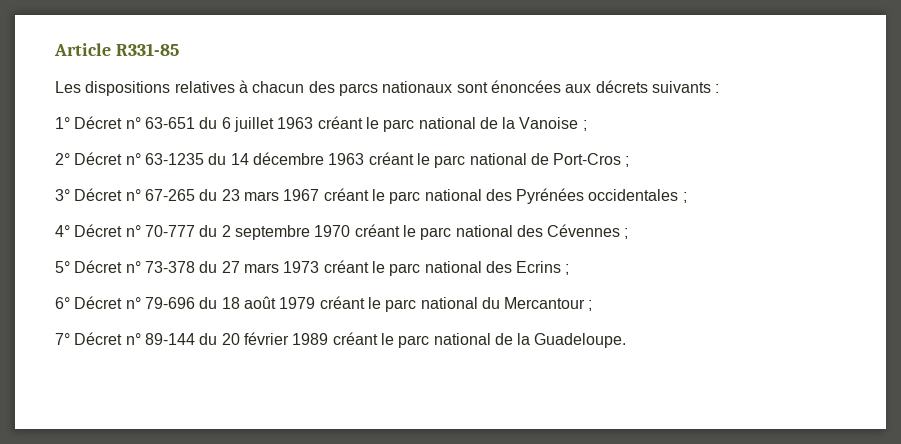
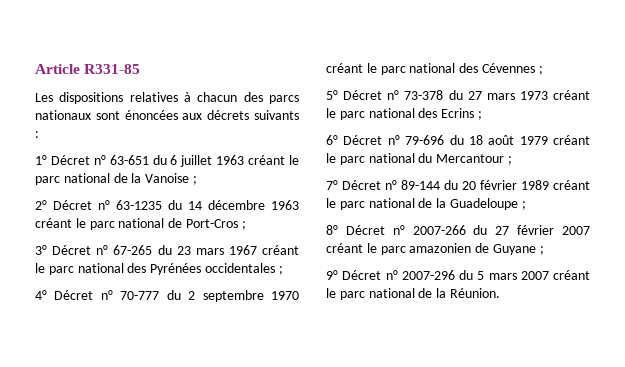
- 7° Décret n° 89-144 du 20 février 1989 créant le parc national de la Guadeloupe.
+ 7° Décret n° 89-144 du 20 février 1989 créant le parc national de la Guadeloupe ;
+ 8° Décret n° 2007-266 du 27 février 2007 créant le parc amazonien de Guyane ;
+ 9° Décret n° 2007-296 du 5 mars 2007 créant le parc national de la Réunion.

